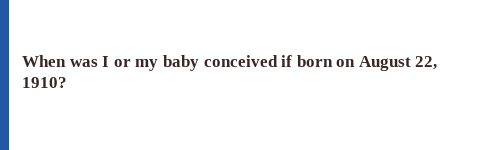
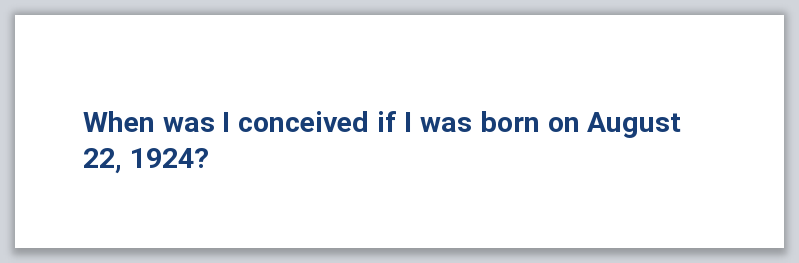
- When was I or my baby conceived if born on August 22, 1910?
+ When was I conceived if I was born on August 22, 1924?

